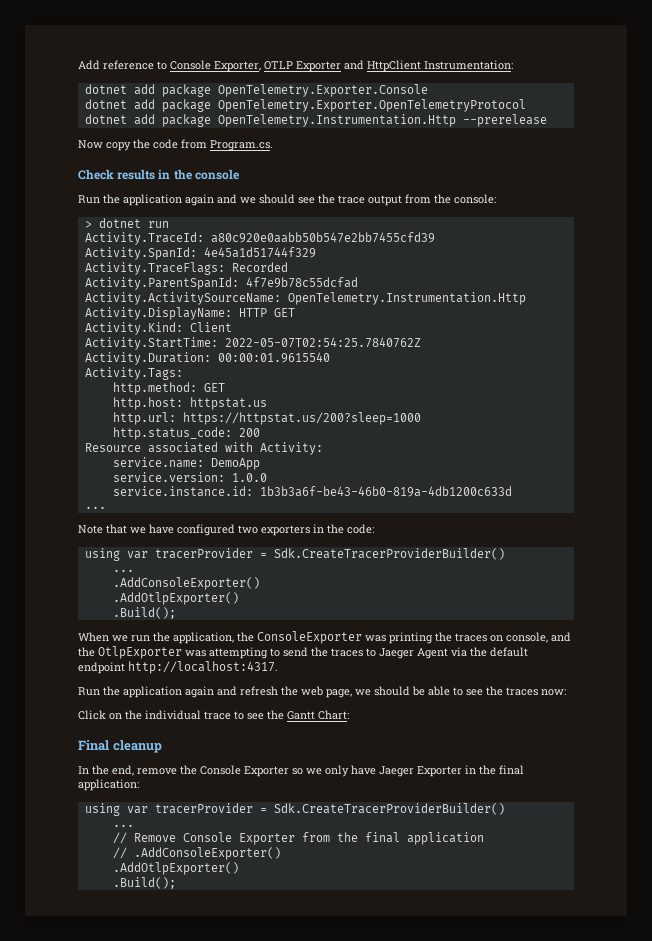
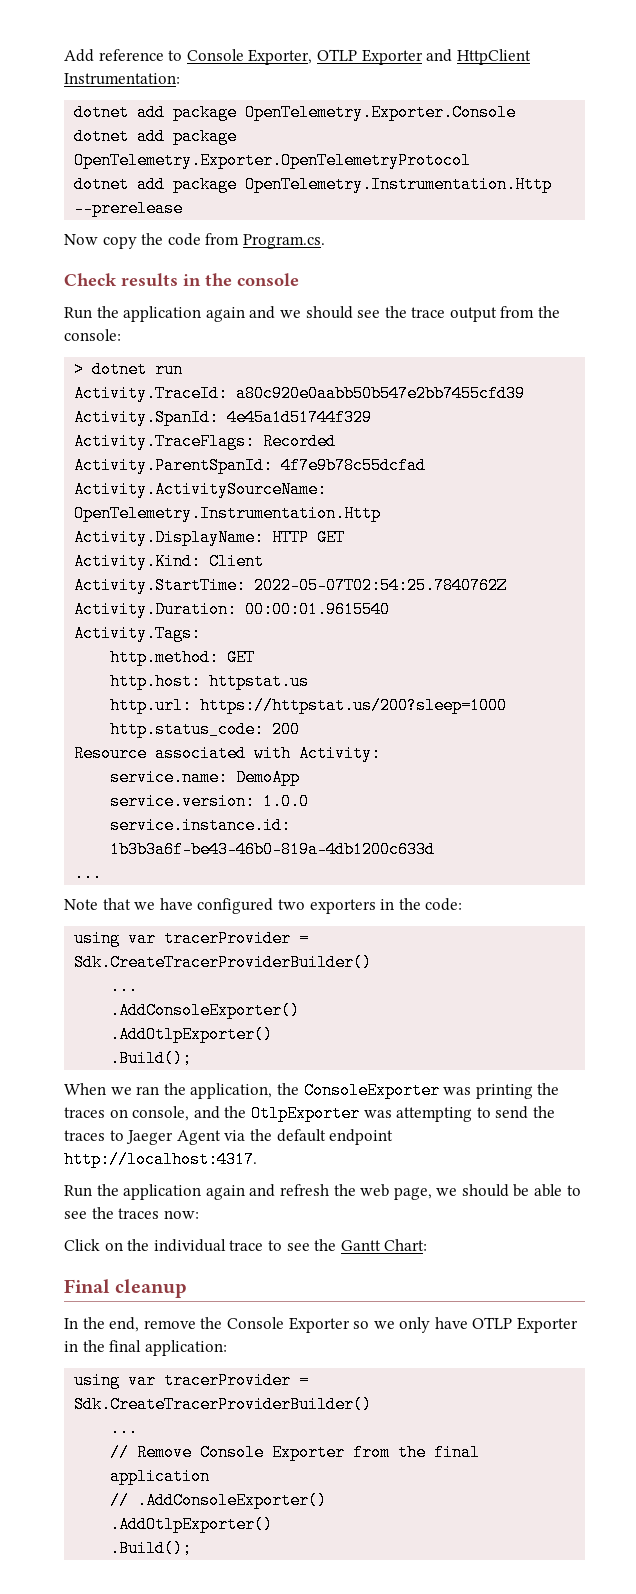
- When we run the application, the ConsoleExporter was printing the traces on console, and the OtlpExporter was attempting to send the traces to Jaeger Agent via the default endpoint http://localhost:4317.
+ When we ran the application, the ConsoleExporter was printing the traces on console, and the OtlpExporter was attempting to send the traces to Jaeger Agent via the default endpoint http://localhost:4317.
- In the end, remove the Console Exporter so we only have Jaeger Exporter in the final application:
+ In the end, remove the Console Exporter so we only have OTLP Exporter in the final application:

